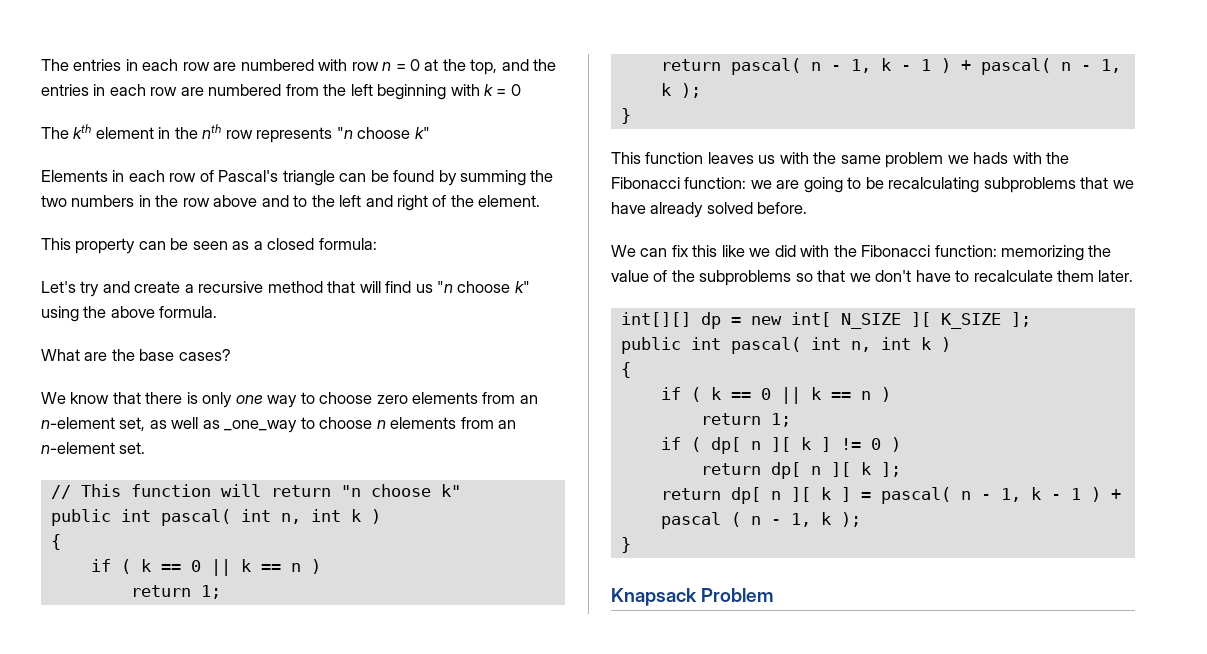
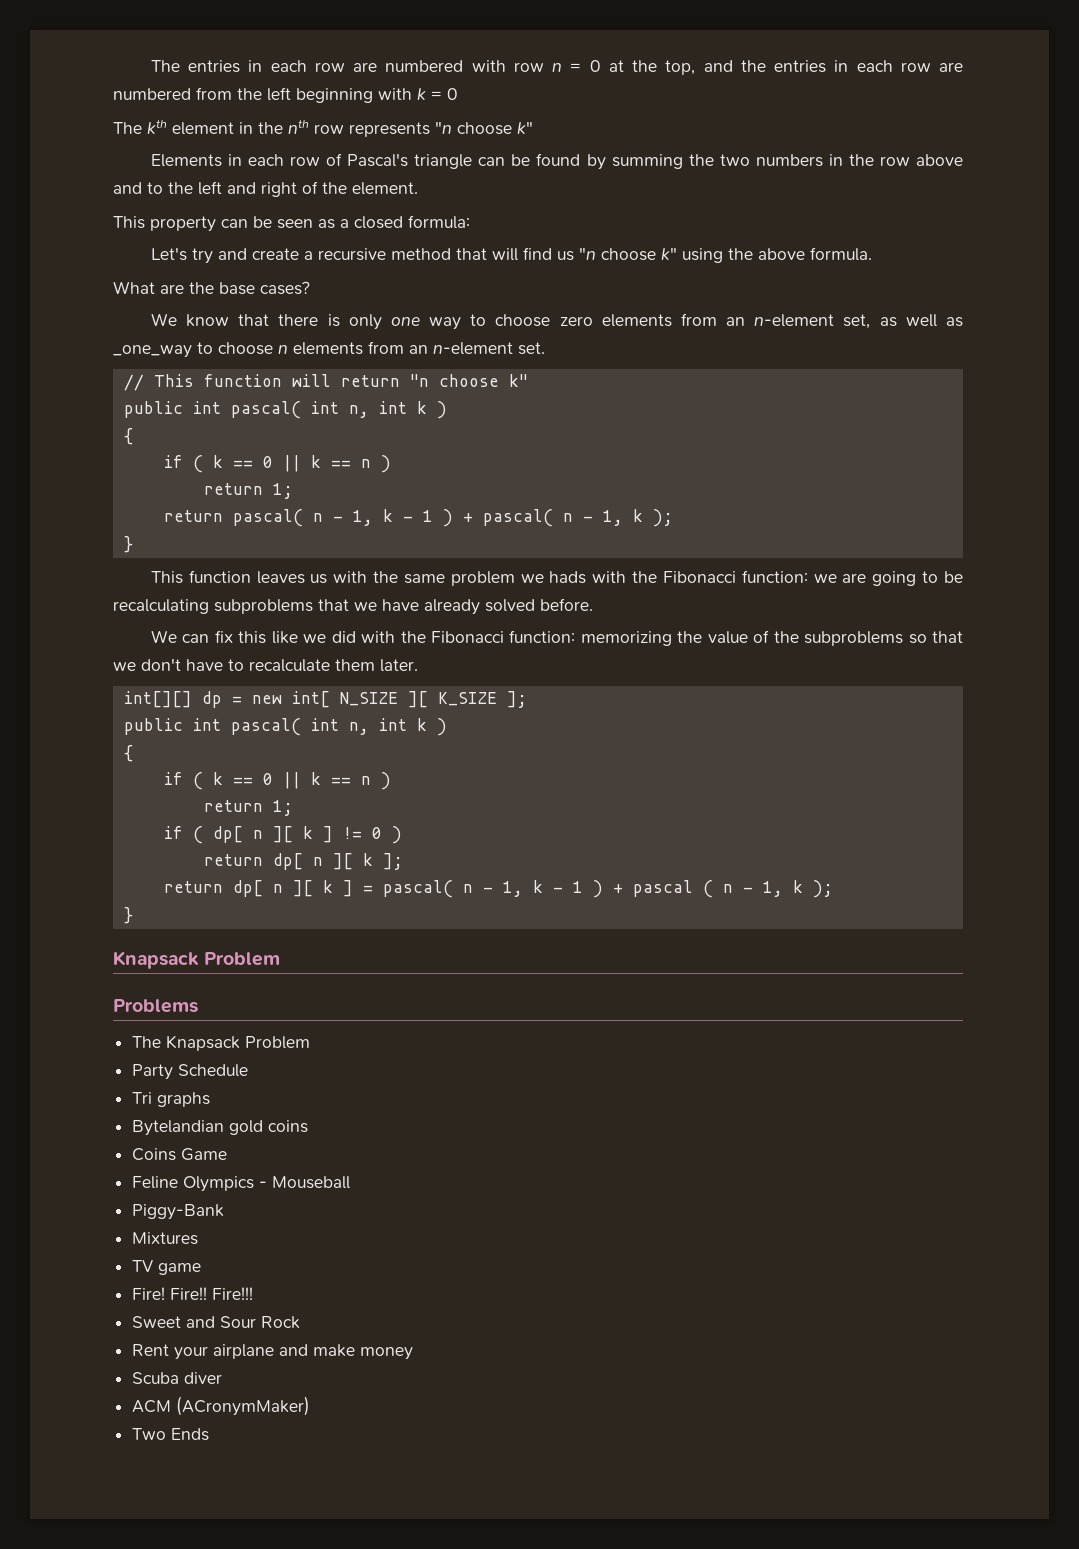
+ Problems
+ The Knapsack Problem
+ Party Schedule
+ Tri graphs
+ Bytelandian gold coins
+ Coins Game
+ Feline Olympics - Mouseball
+ Piggy-Bank
+ Mixtures
+ TV game
+ Fire! Fire!! Fire!!!
+ Sweet and Sour Rock
+ Rent your airplane and make money
+ Scuba diver
+ ACM (ACronymMaker)
+ Two Ends

